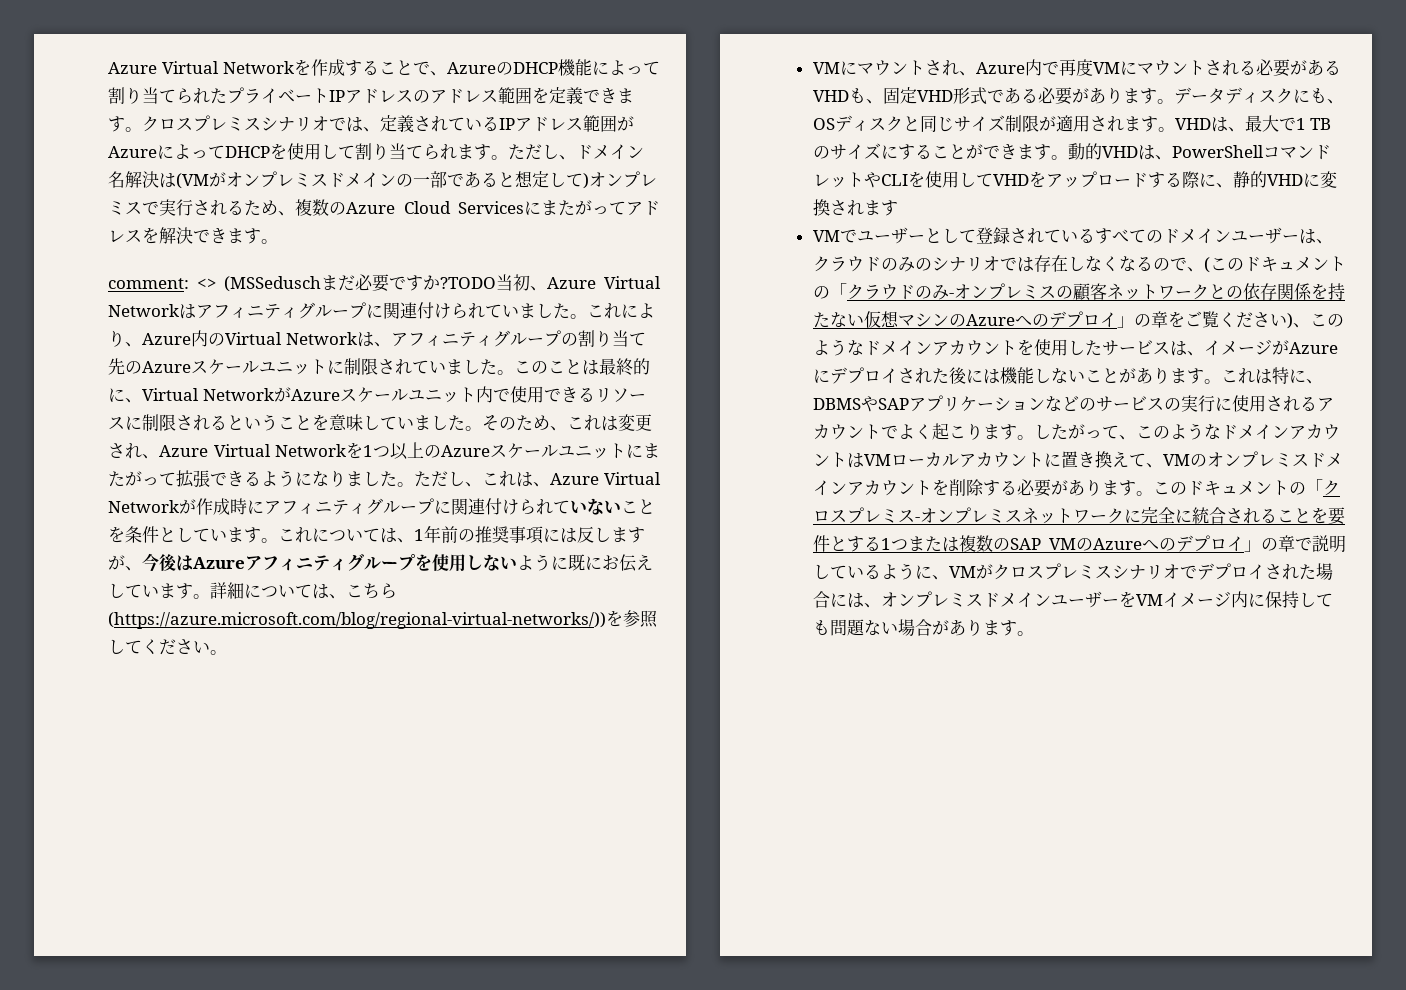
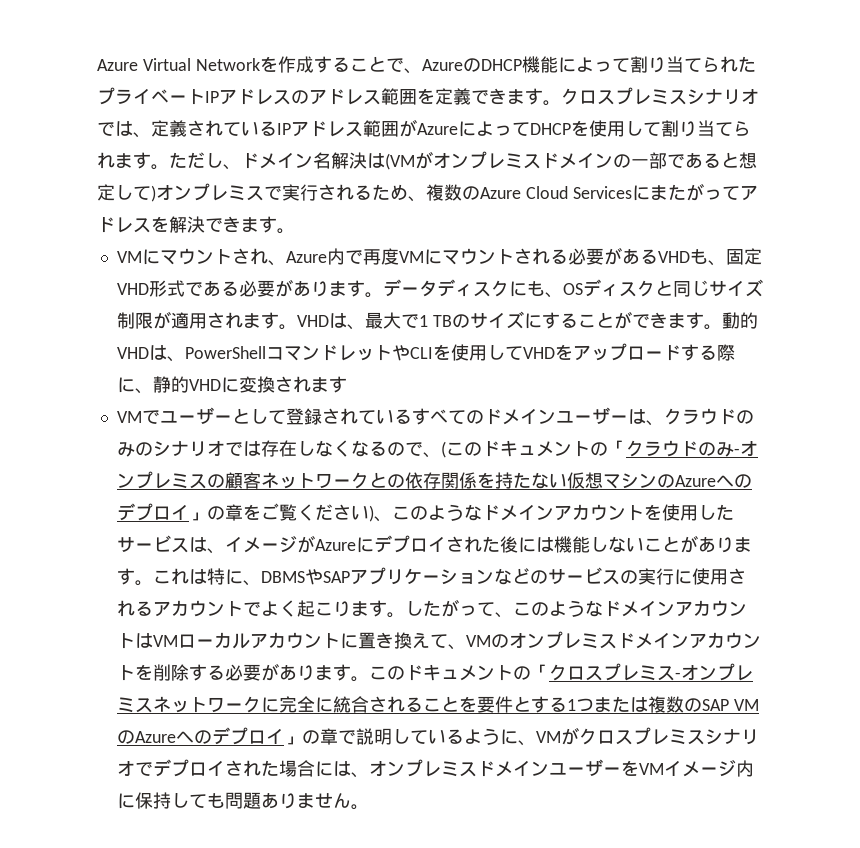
- comment: <> (MSSeduschまだ必要ですか?TODO当初、Azure Virtual Networkはアフィニティグループに関連付けられていました。これにより、Azure内のVirtual Networkは、アフィニティグループの割り当て先のAzureスケールユニットに制限されていました。このことは最終的に、Virtual NetworkがAzureスケールユニット内で使用できるリソースに制限されるということを意味していました。そのため、これは変更され、Azure Virtual Networkを1つ以上のAzureスケールユニットにまたがって拡張できるようになりました。ただし、これは、Azure Virtual Networkが作成時にアフィニティグループに関連付けられていないことを条件としています。これについては、1年前の推奨事項には反しますが、今後はAzureアフィニティグループを使用しないように既にお伝えしています。詳細については、こちら(https://azure.microsoft.com/blog/regional-virtual-networks/))を参照してください。
- このドキュメントの「クロスプレミス-オンプレミスネットワークに完全に統合されることを要件とする1つまたは複数のSAP VMのAzureへのデプロイ」の章で説明しているように、VMがクロスプレミスシナリオでデプロイされた場合には、オンプレミスドメインユーザーをVMイメージ内に保持しても問題ない場合があります。
+ このドキュメントの「クロスプレミス-オンプレミスネットワークに完全に統合されることを要件とする1つまたは複数のSAP VMのAzureへのデプロイ」の章で説明しているように、VMがクロスプレミスシナリオでデプロイされた場合には、オンプレミスドメインユーザーをVMイメージ内に保持しても問題ありません。

